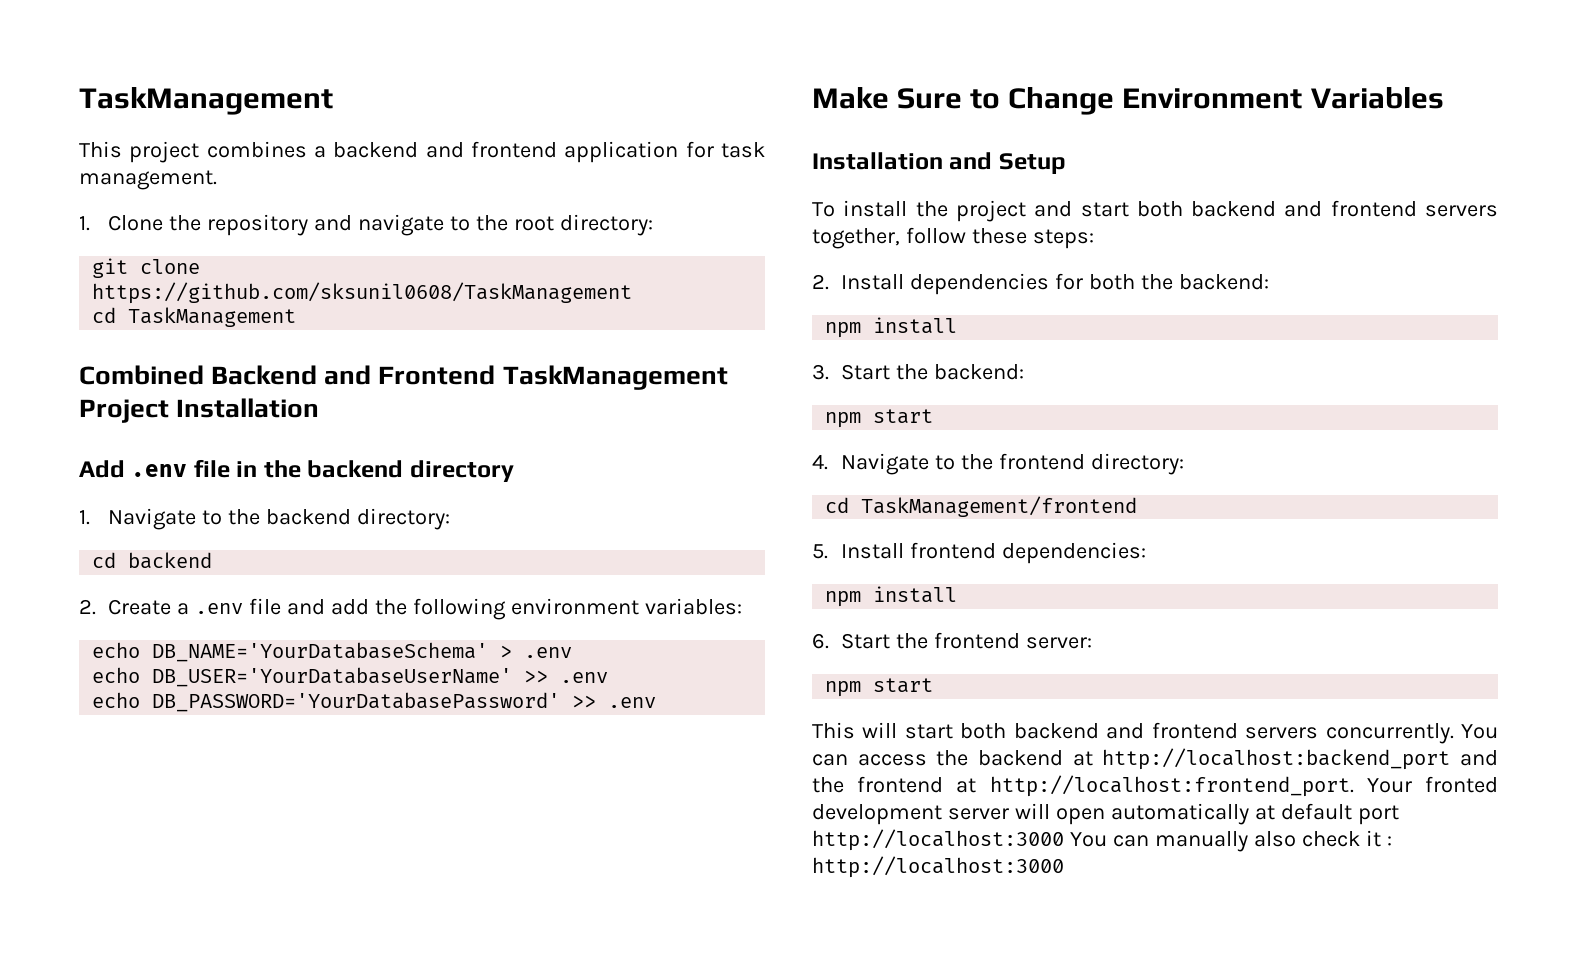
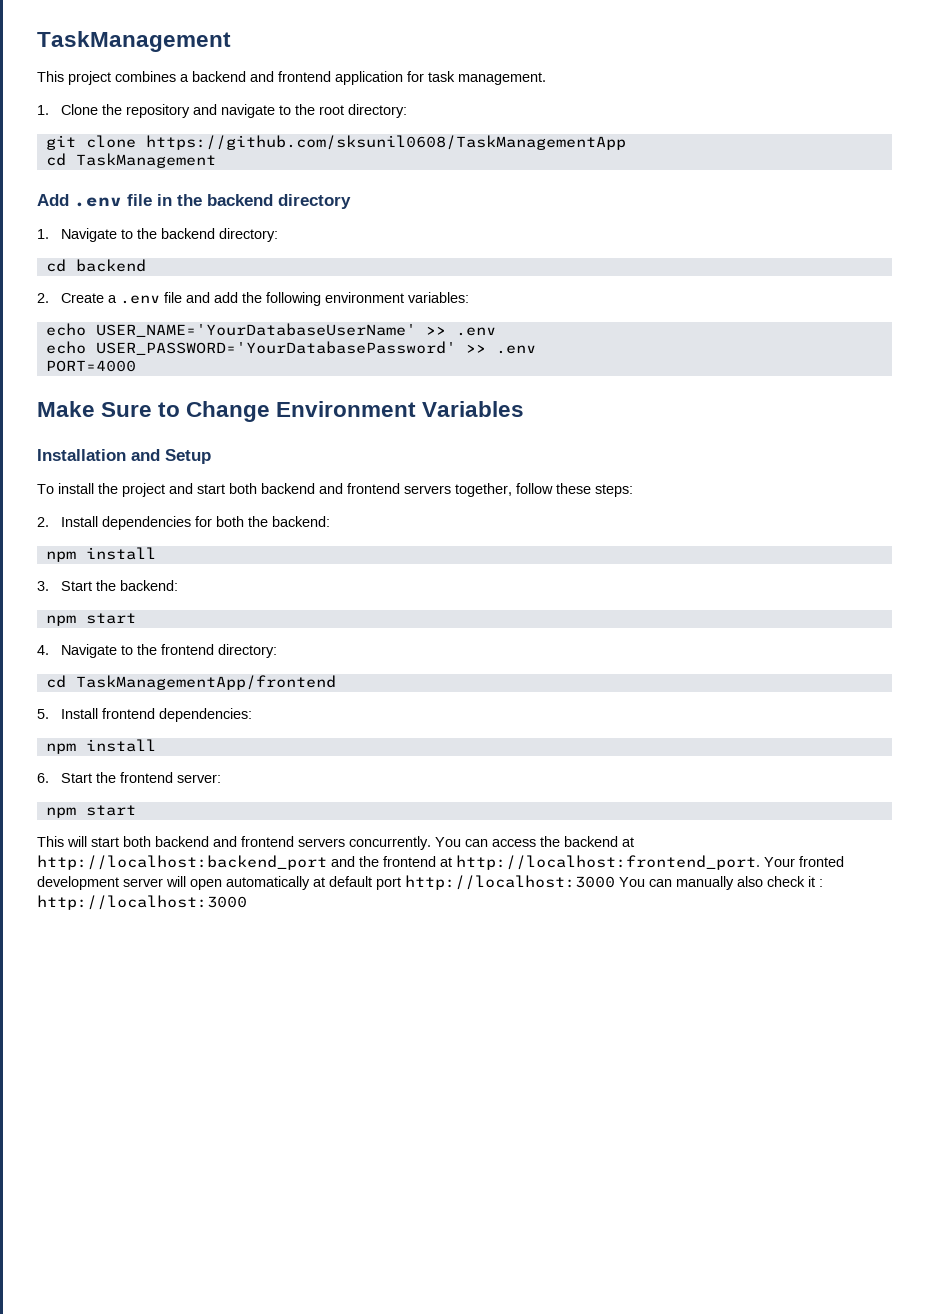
- git clone https://github.com/sksunil0608/TaskManagement
+ git clone https://github.com/sksunil0608/TaskManagementApp
- Combined Backend and Frontend TaskManagement Project Installation
- echo DB_NAME='YourDatabaseSchema' > .env
- echo DB_USER='YourDatabaseUserName' >> .env
+ echo USER_NAME='YourDatabaseUserName' >> .env
- echo DB_PASSWORD='YourDatabasePassword' >> .env
+ echo USER_PASSWORD='YourDatabasePassword' >> .env
+ PORT=4000
- cd TaskManagement/frontend
+ cd TaskManagementApp/frontend

